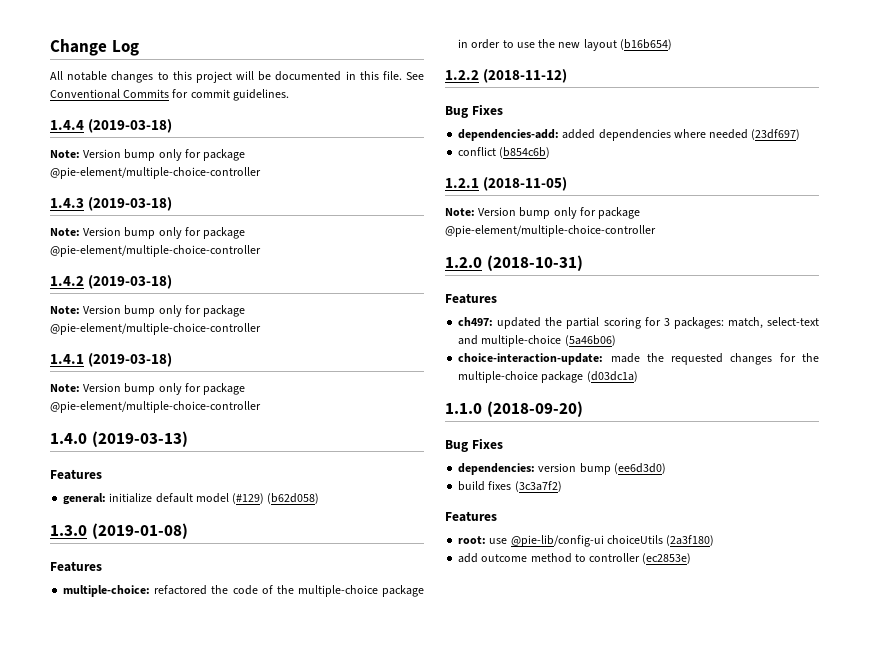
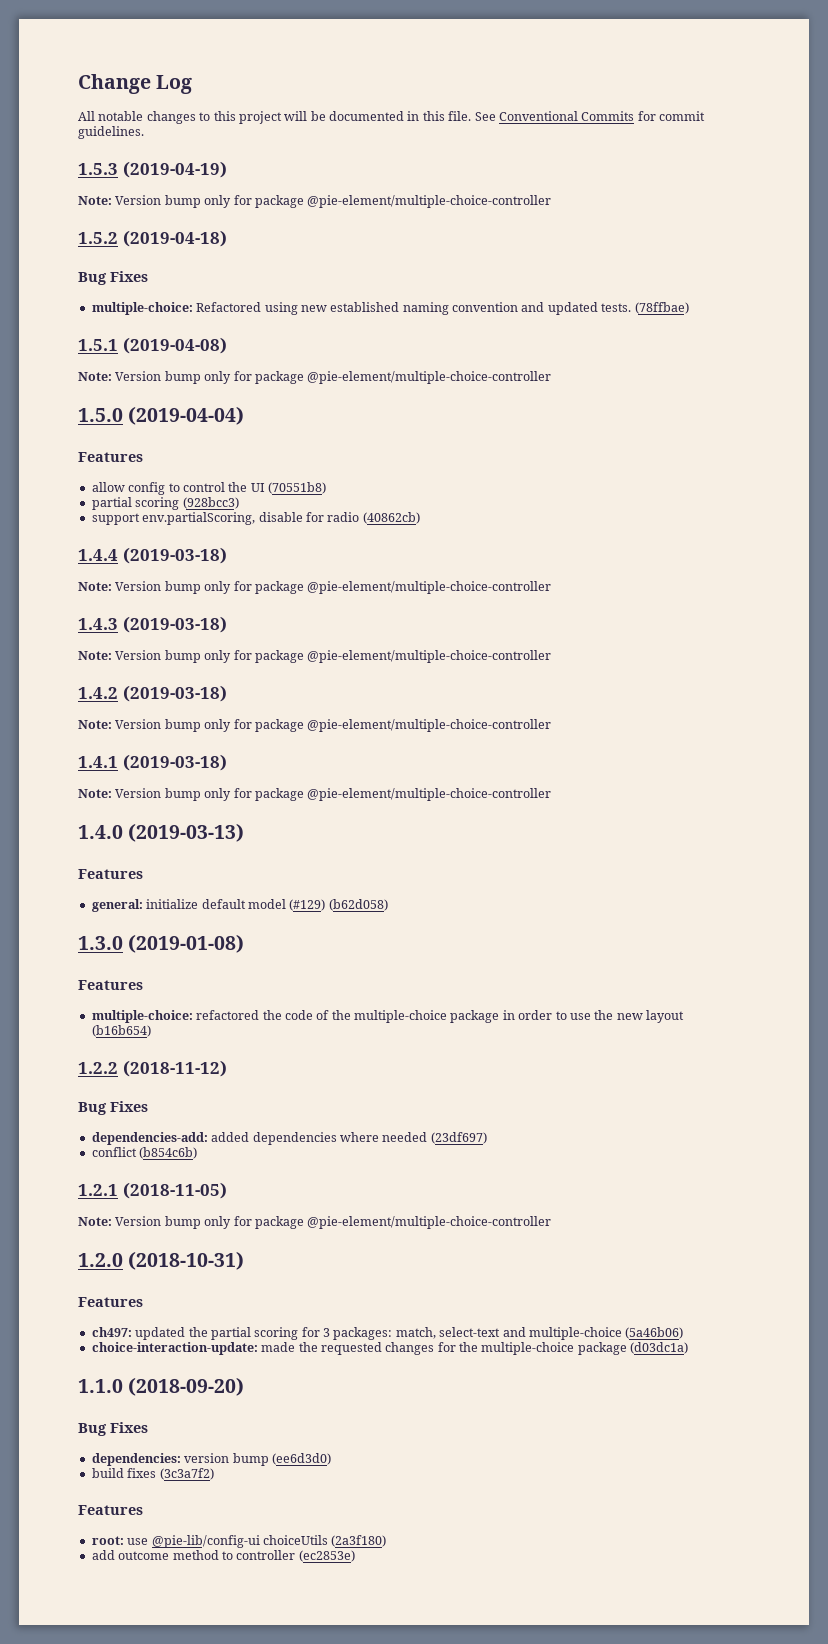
+ 1.5.3 (2019-04-19)
+ Note: Version bump only for package @pie-element/multiple-choice-controller
+ 1.5.2 (2019-04-18)
+ Bug Fixes
+ multiple-choice: Refactored using new established naming convention and updated tests. (78ffbae)
+ 1.5.1 (2019-04-08)
+ Note: Version bump only for package @pie-element/multiple-choice-controller
+ 1.5.0 (2019-04-04)
+ Features
+ allow config to control the UI (70551b8)
+ partial scoring (928bcc3)
+ support env.partialScoring, disable for radio (40862cb)

